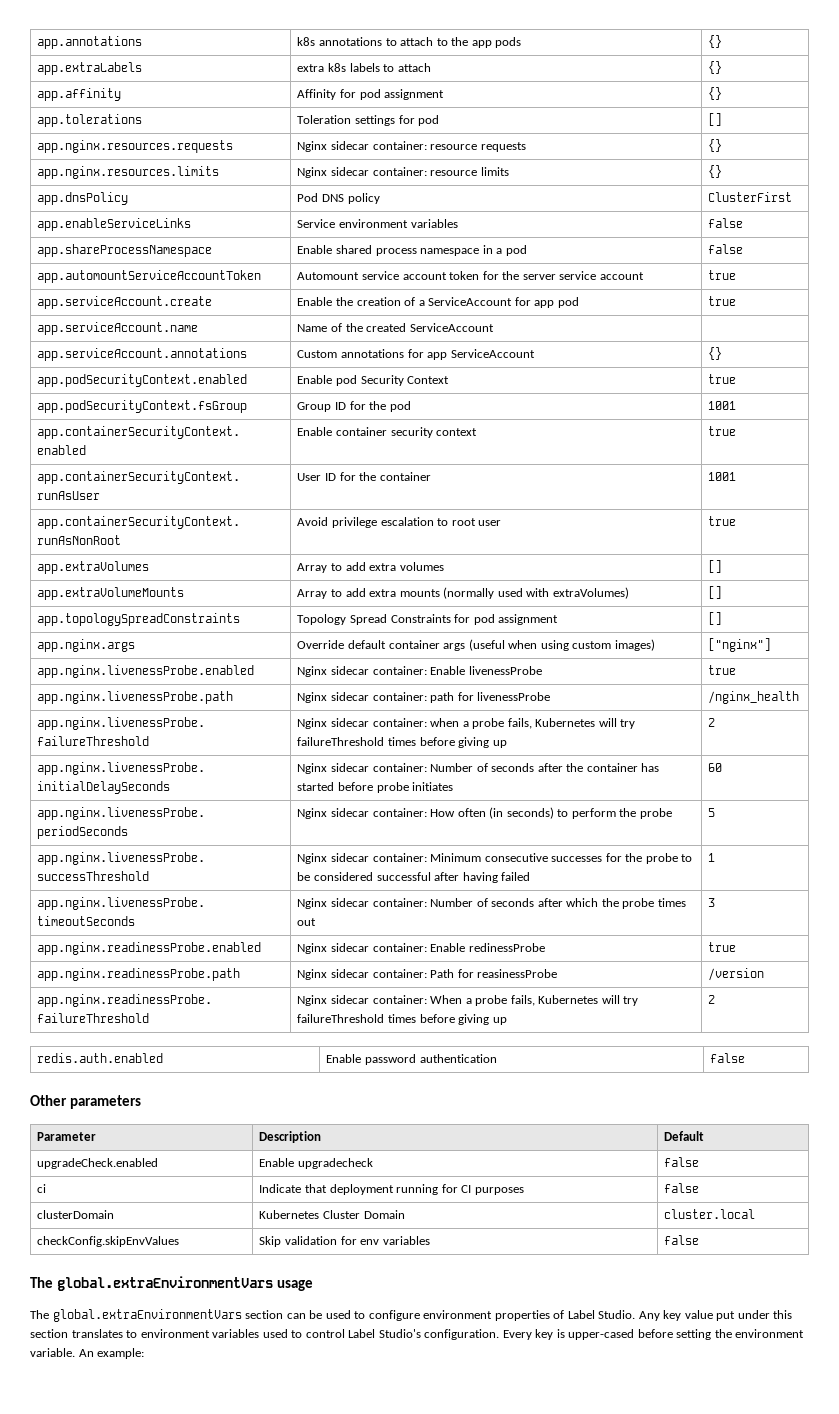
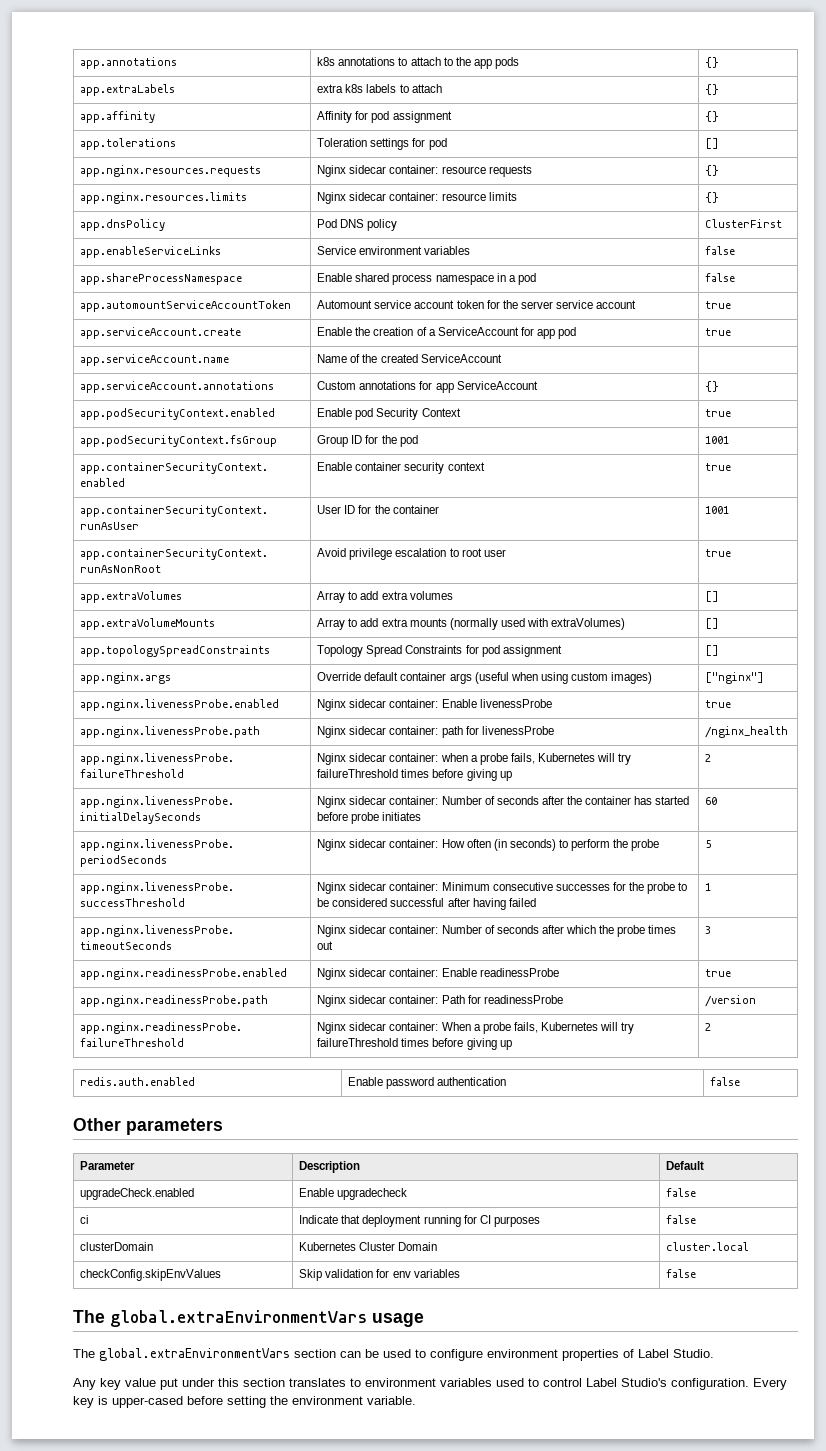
- app.nginx.readinessProbe.enabled | Nginx sidecar container: Enable redinessProbe | true
+ app.nginx.readinessProbe.enabled | Nginx sidecar container: Enable readinessProbe | true
- app.nginx.readinessProbe.path | Nginx sidecar container: Path for reasinessProbe | /version
+ app.nginx.readinessProbe.path | Nginx sidecar container: Path for readinessProbe | /version
- The global.extraEnvironmentVars section can be used to configure environment properties of Label Studio. Any key value put under this section translates to environment variables used to control Label Studio's configuration.
+ The global.extraEnvironmentVars section can be used to configure environment properties of Label Studio.
+ Any key value put under this section translates to environment variables used to control Label Studio's configuration.
- An example:

